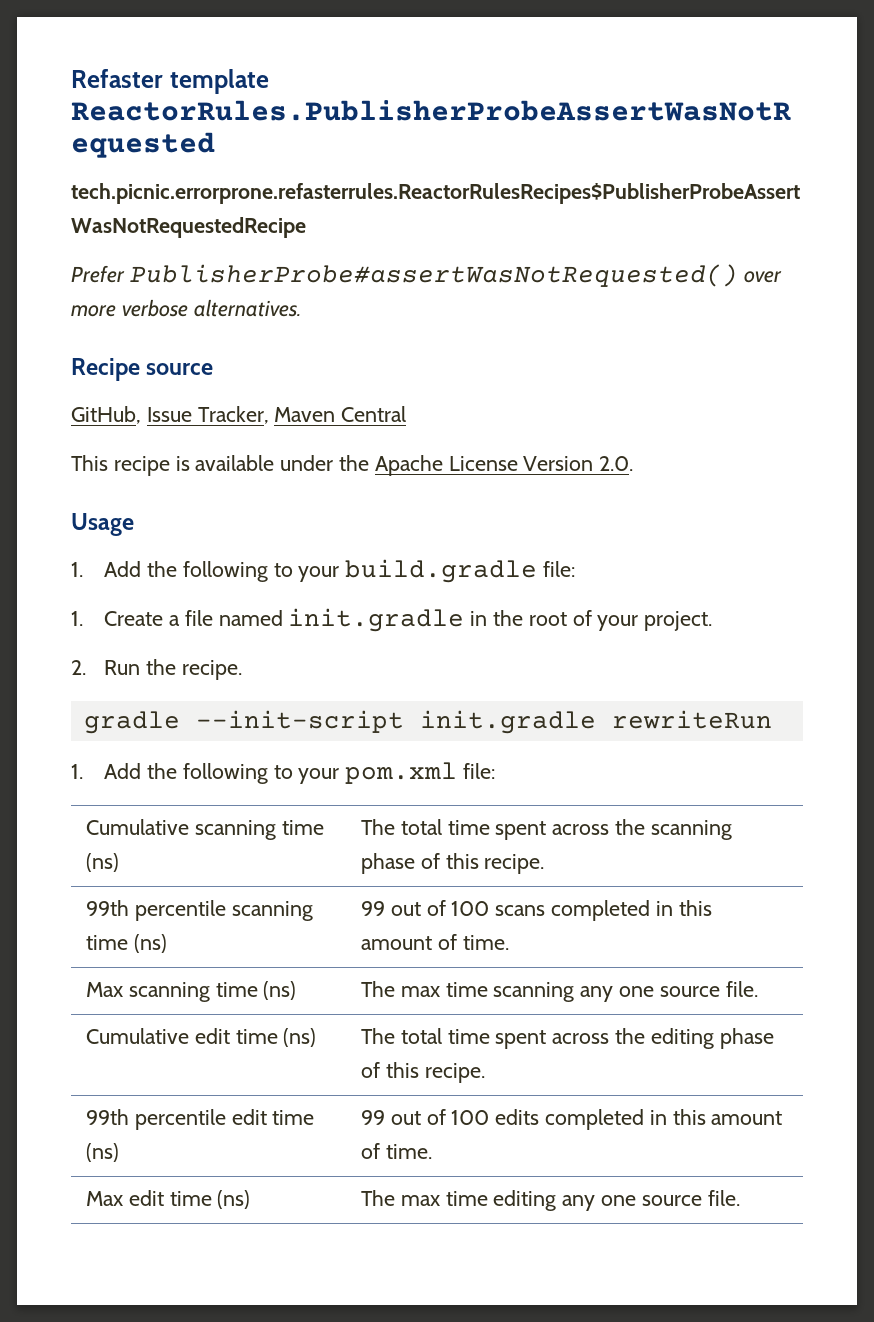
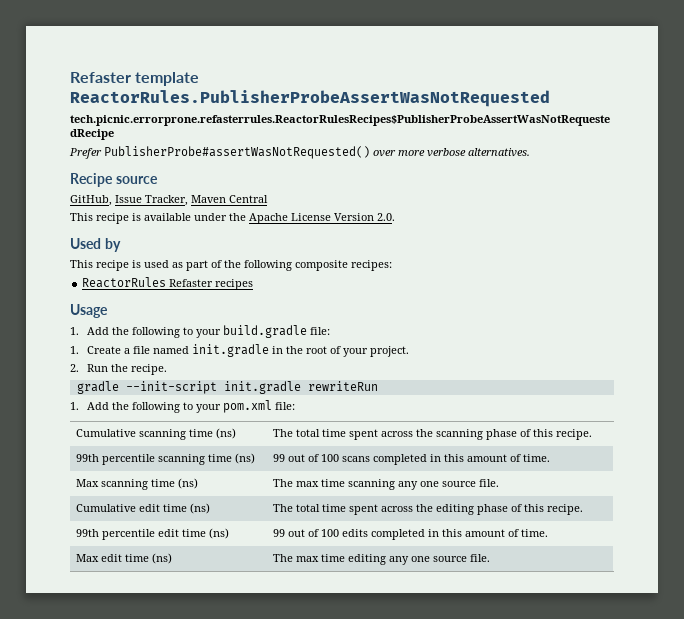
+ Used by
+ This recipe is used as part of the following composite recipes:
+ ReactorRules Refaster recipes

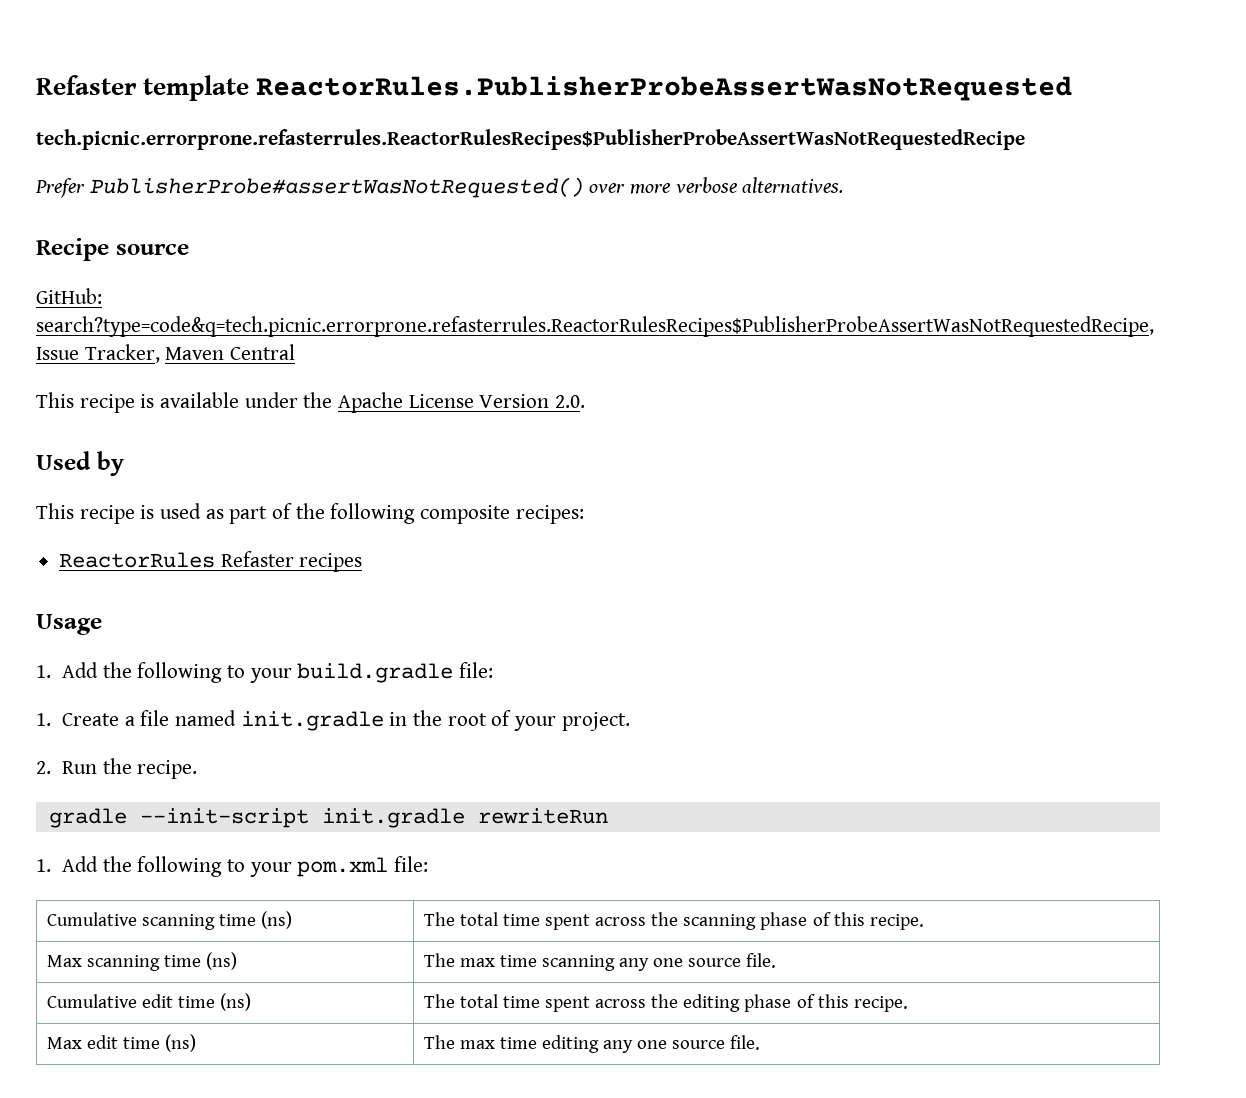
- GitHub, Issue Tracker, Maven Central
+ GitHub: search?type=code&q=tech.picnic.errorprone.refasterrules.ReactorRulesRecipes$PublisherProbeAssertWasNotRequestedRecipe, Issue Tracker, Maven Central
- 99th percentile scanning time (ns) | 99 out of 100 scans completed in this amount of time.
- 99th percentile edit time (ns) | 99 out of 100 edits completed in this amount of time.

